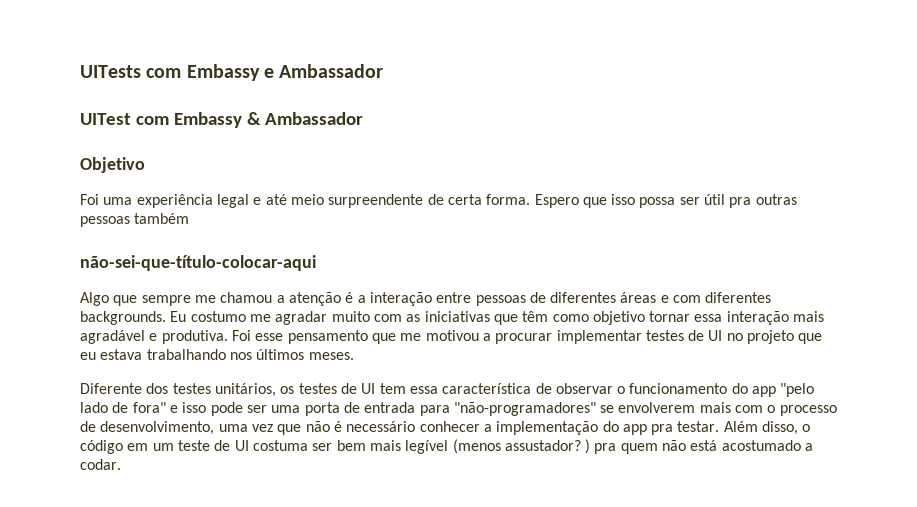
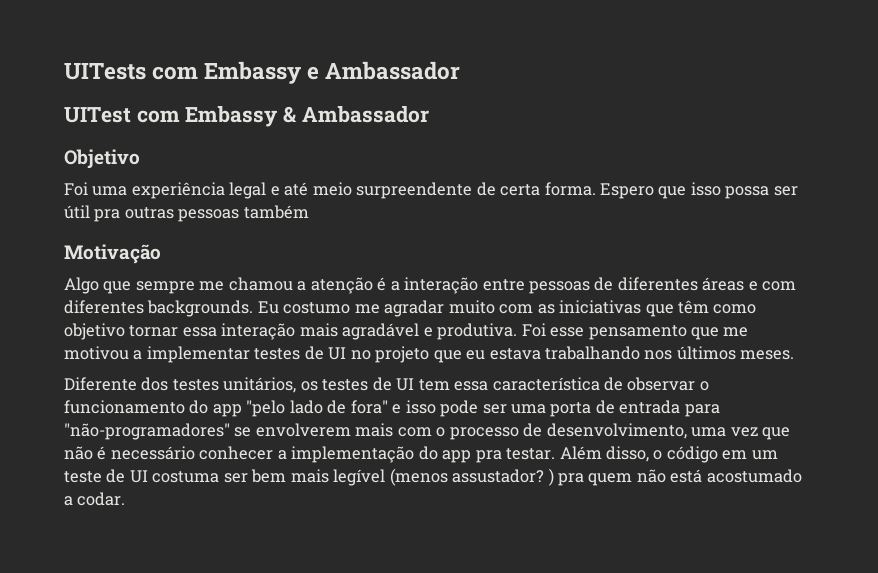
- não-sei-que-título-colocar-aqui
+ Motivação
- Foi esse pensamento que me motivou a procurar implementar testes de UI no projeto que eu estava trabalhando nos últimos meses.
+ Foi esse pensamento que me motivou a implementar testes de UI no projeto que eu estava trabalhando nos últimos meses.

